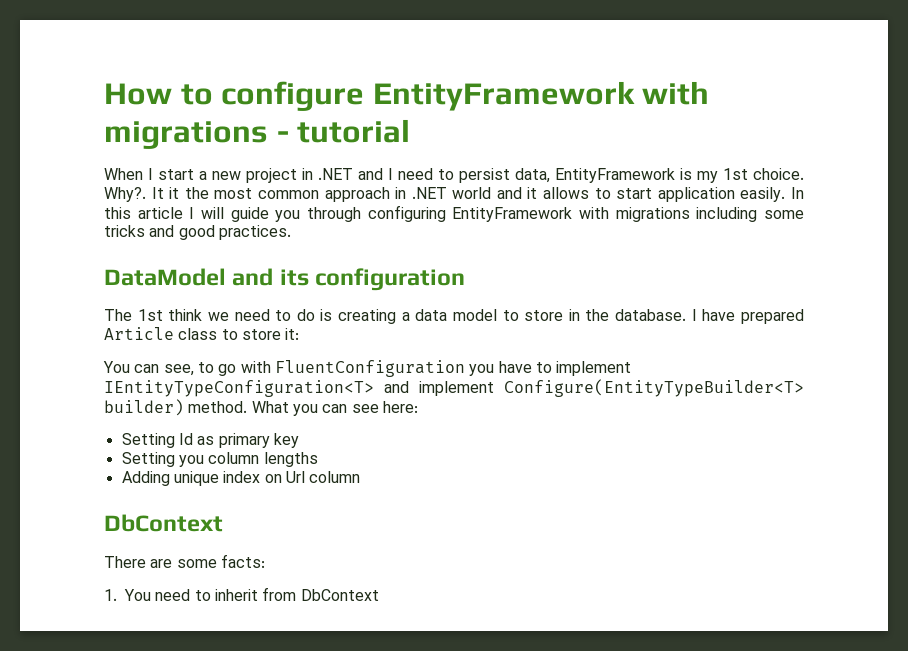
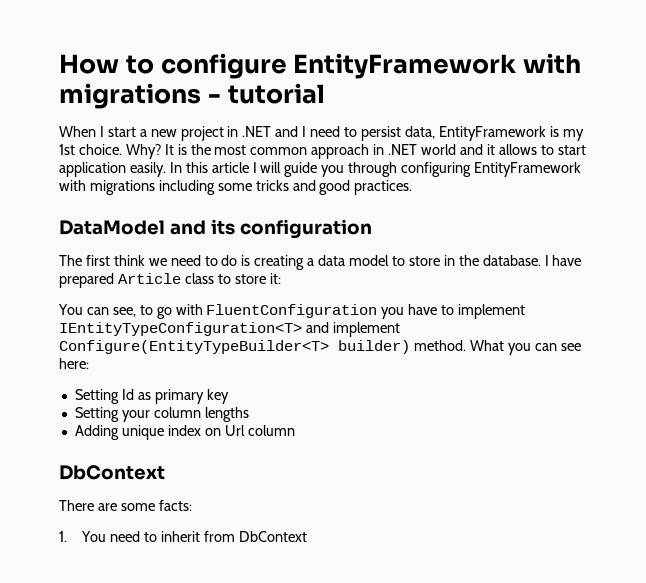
- Why?. It it the most common approach in .NET world and it allows to start application easily.
+ Why? It is the most common approach in .NET world and it allows to start application easily.
- The 1st think we need to do is creating a data model to store in the database.
+ The first think we need to do is creating a data model to store in the database.
- Setting you column lengths
+ Setting your column lengths

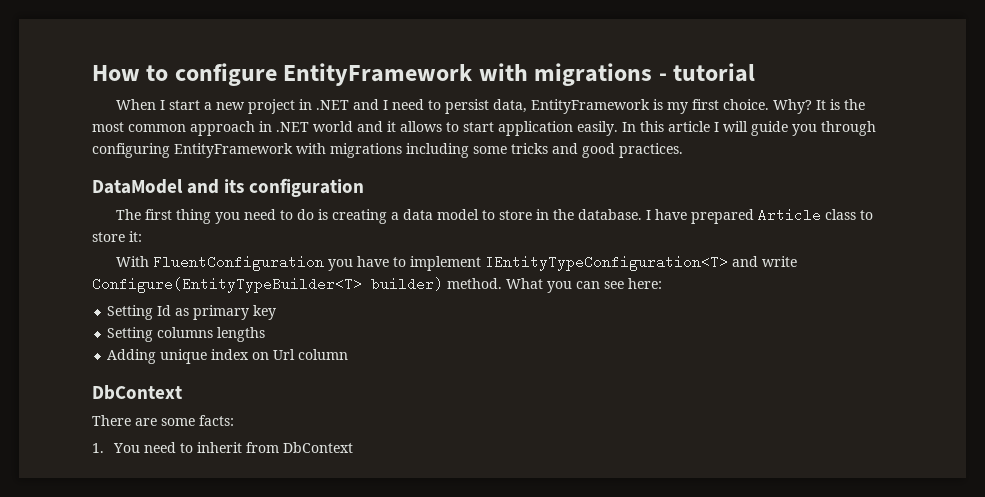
- When I start a new project in .NET and I need to persist data, EntityFramework is my 1st choice.
+ When I start a new project in .NET and I need to persist data, EntityFramework is my first choice.
- The first think we need to do is creating a data model to store in the database.
+ The first thing you need to do is creating a data model to store in the database.
- You can see, to go with FluentConfiguration you have to implement IEntityTypeConfiguration<T> and implement Configure(EntityTypeBuilder<T> builder) method.
+ With FluentConfiguration you have to implement IEntityTypeConfiguration<T> and write Configure(EntityTypeBuilder<T> builder) method.
- Setting your column lengths
+ Setting columns lengths

